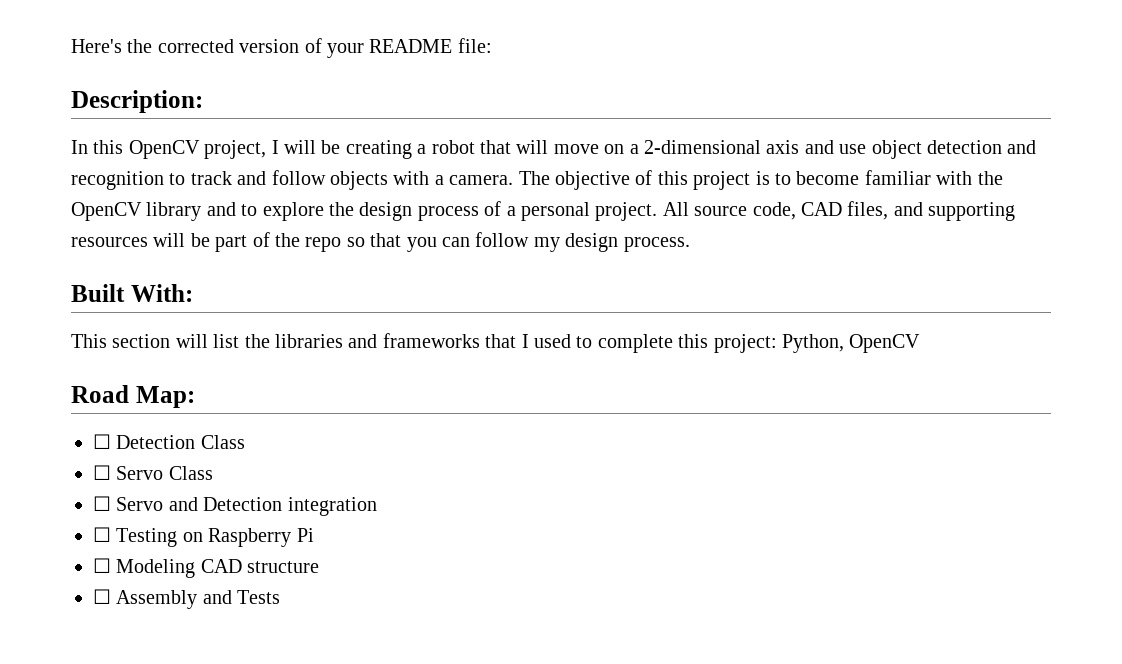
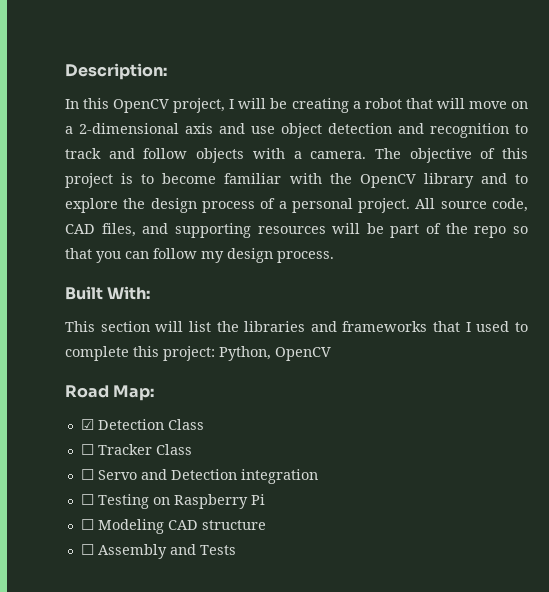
- Here's the corrected version of your README file:
- ☐ Detection Class
+ ☑ Detection Class
- ☐ Servo Class
+ ☐ Tracker Class

